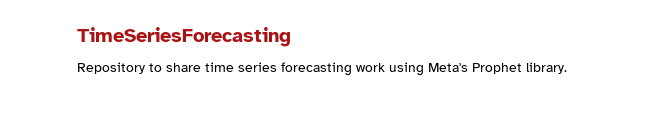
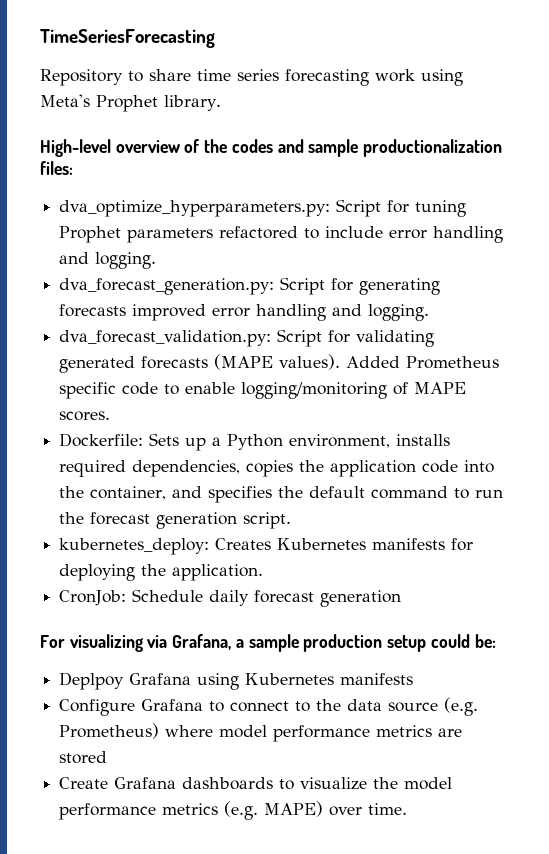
+ High-level overview of the codes and sample productionalization files:
+ dva_optimize_hyperparameters.py: Script for tuning Prophet parameters refactored to include error handling and logging.
+ dva_forecast_generation.py: Script for generating forecasts improved error handling and logging.
+ dva_forecast_validation.py: Script for validating generated forecasts (MAPE values). Added Prometheus specific code to enable logging/monitoring of MAPE scores.
+ Dockerfile: Sets up a Python environment, installs required dependencies, copies the application code into the container, and specifies the default command to run the forecast generation script.
+ kubernetes_deploy: Creates Kubernetes manifests for deploying the application.
+ CronJob: Schedule daily forecast generation
+ For visualizing via Grafana, a sample production setup could be:
+ Deplpoy Grafana using Kubernetes manifests
+ Configure Grafana to connect to the data source (e.g. Prometheus) where model performance metrics are stored
+ Create Grafana dashboards to visualize the model performance metrics (e.g. MAPE) over time.

